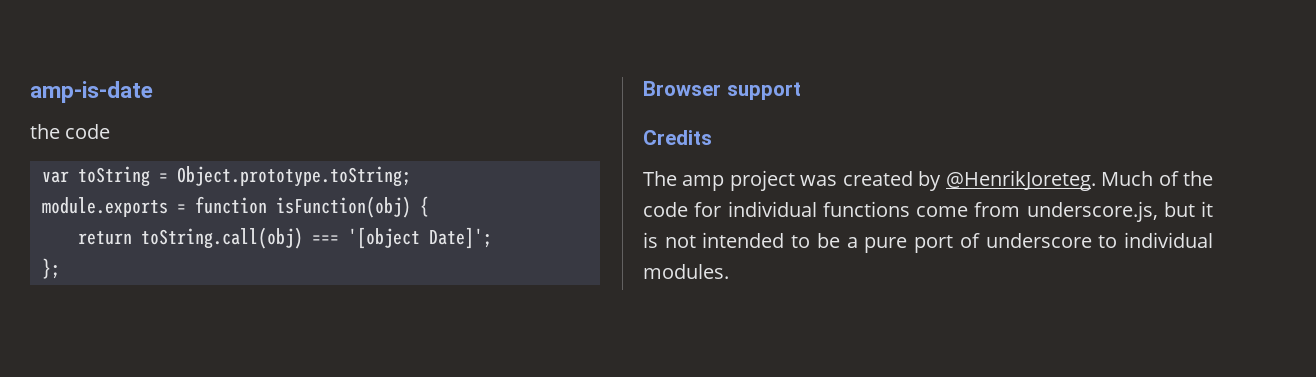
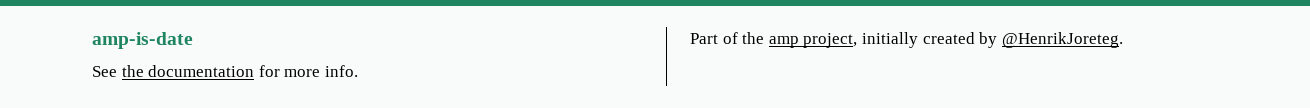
  amp-is-date
- the code
- var toString = Object.prototype.toString;
- module.exports = function isFunction(obj) {
- return toString.call(obj) === '[object Date]';
- };
- Browser support
- Credits
- The amp project was created by @HenrikJoreteg. Much of the code for individual functions come from underscore.js, but it is not intended to be a pure port of underscore to individual modules.
+ See the documentation for more info.
+ Part of the amp project, initially created by @HenrikJoreteg.

